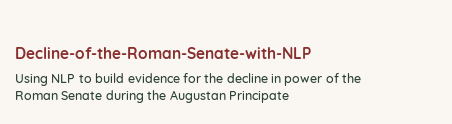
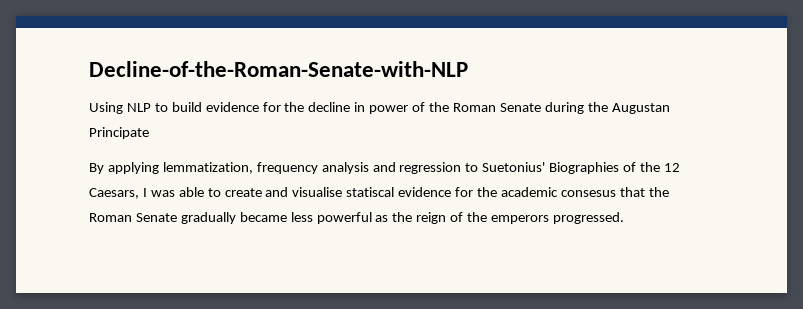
+ By applying lemmatization, frequency analysis and regression to Suetonius' Biographies of the 12 Caesars, I was able to create and visualise statiscal evidence for the academic consesus that the Roman Senate gradually became less powerful as the reign of the emperors progressed.

